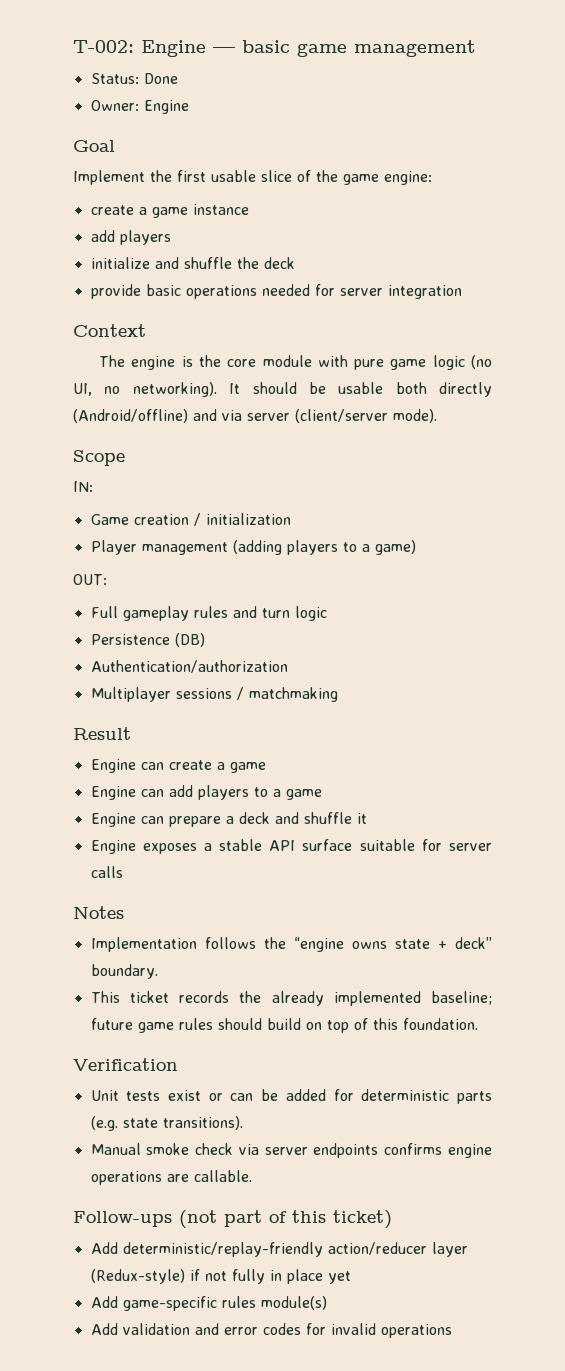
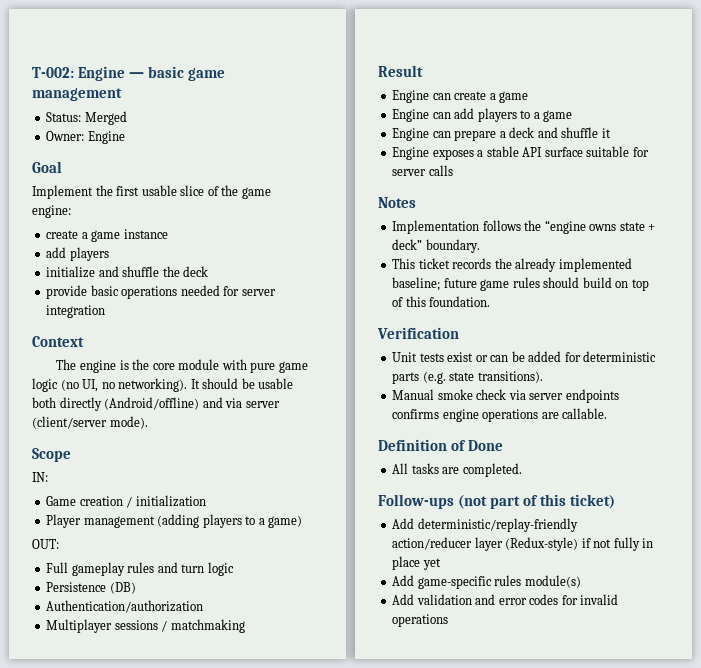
- Status: Done
+ Status: Merged
+ Definition of Done
+ All tasks are completed.

